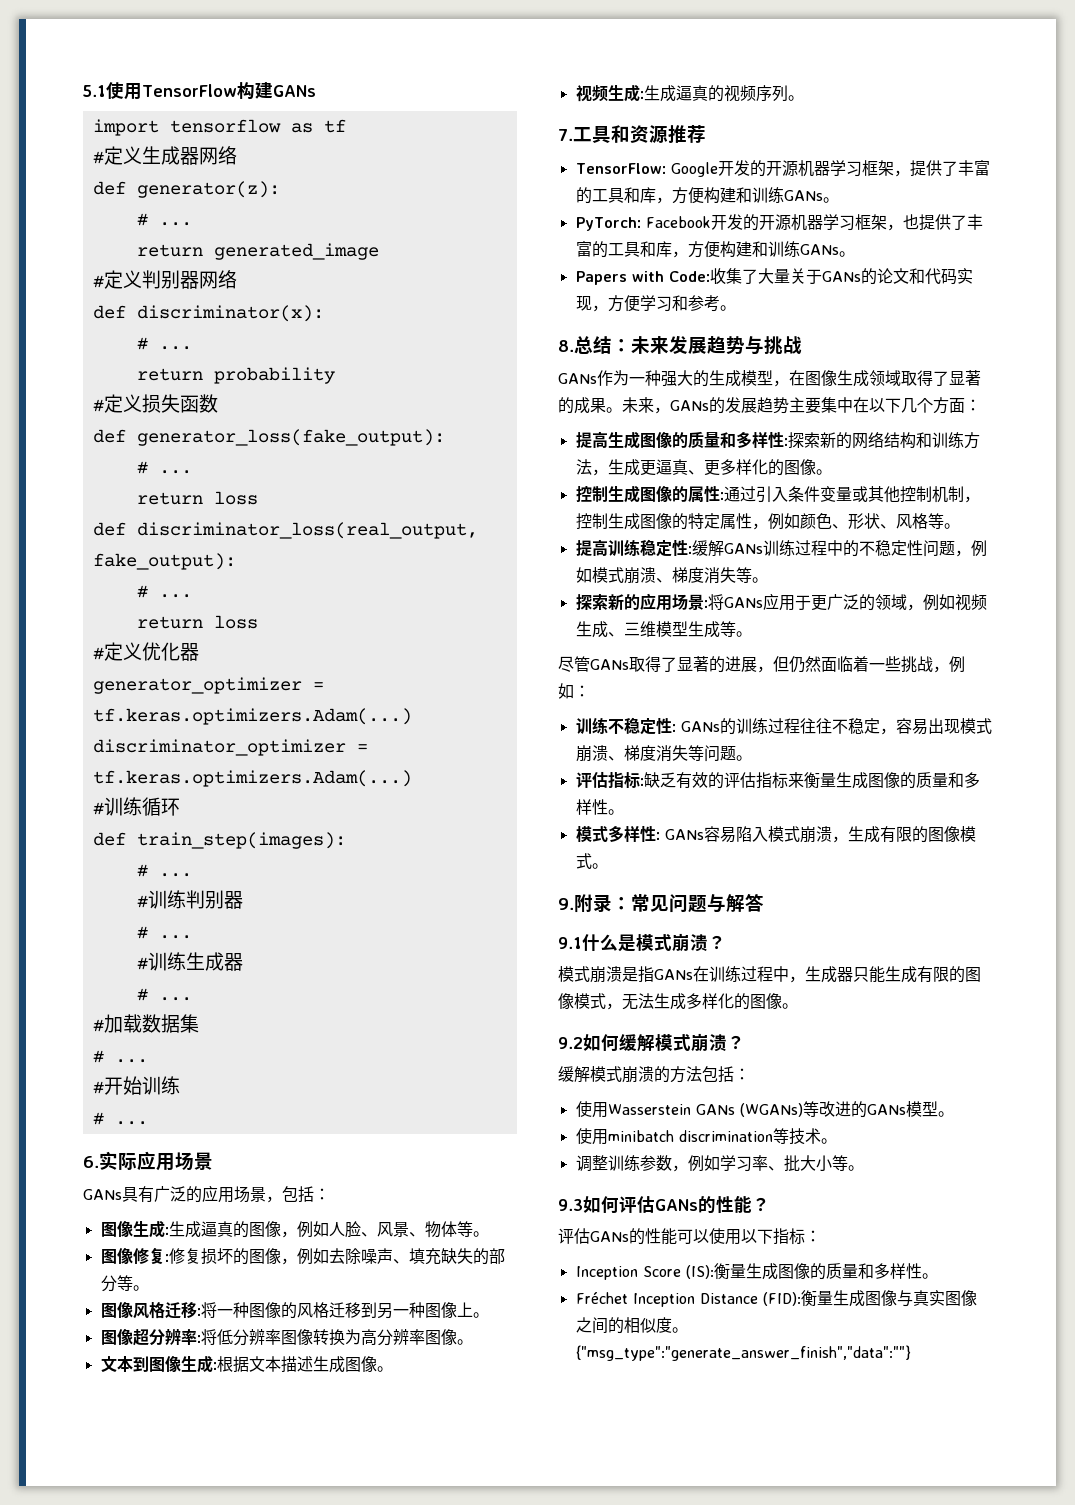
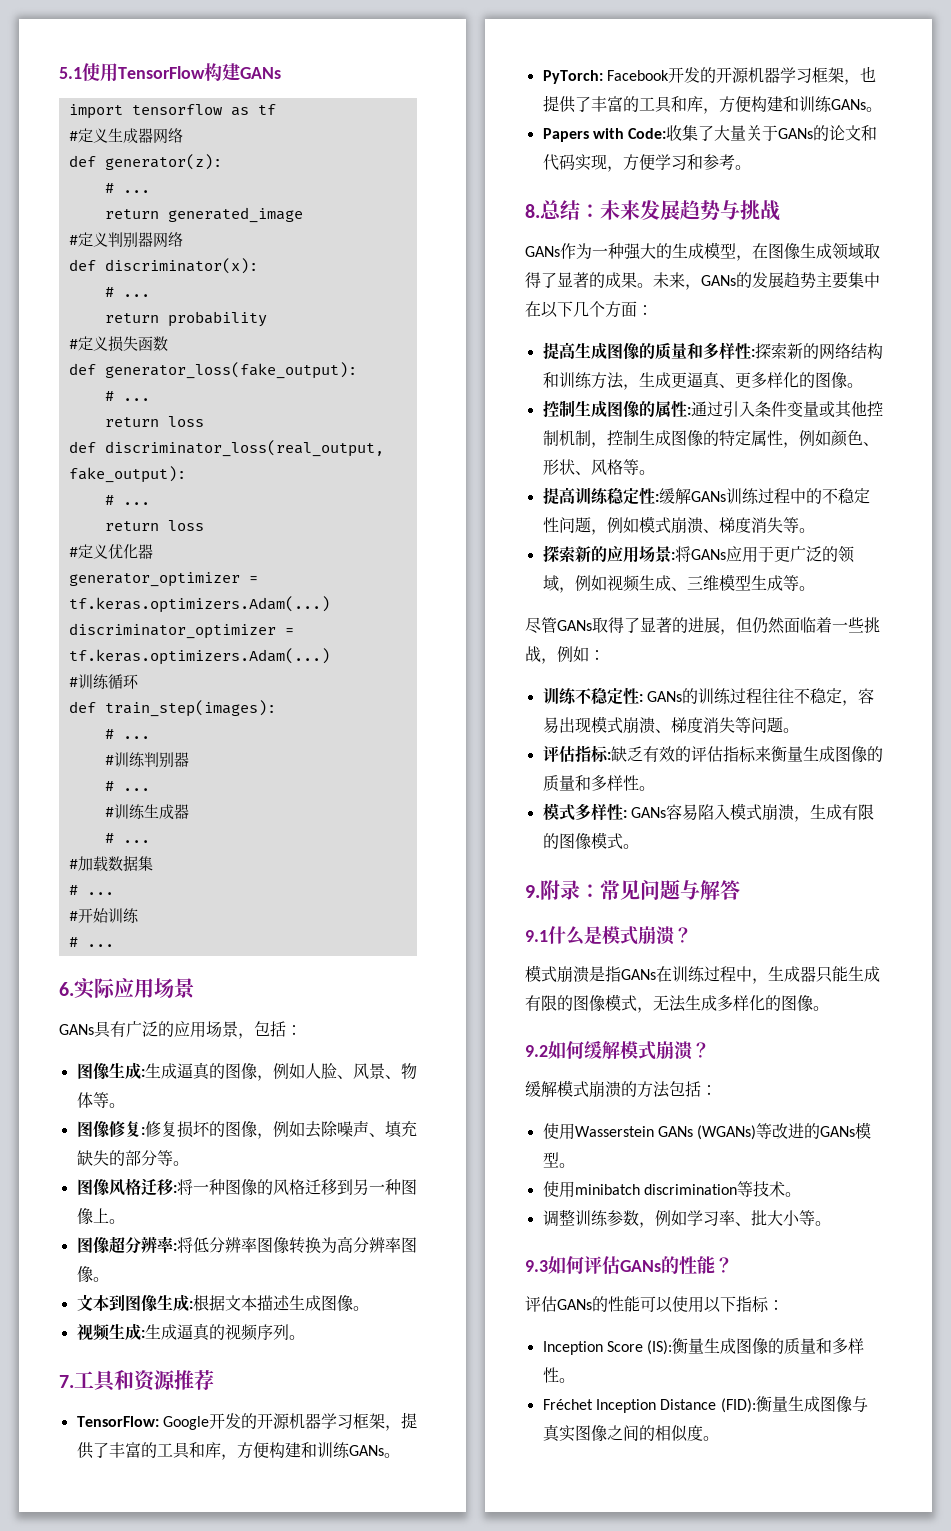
- {"msg_type":"generate_answer_finish","data":""}

